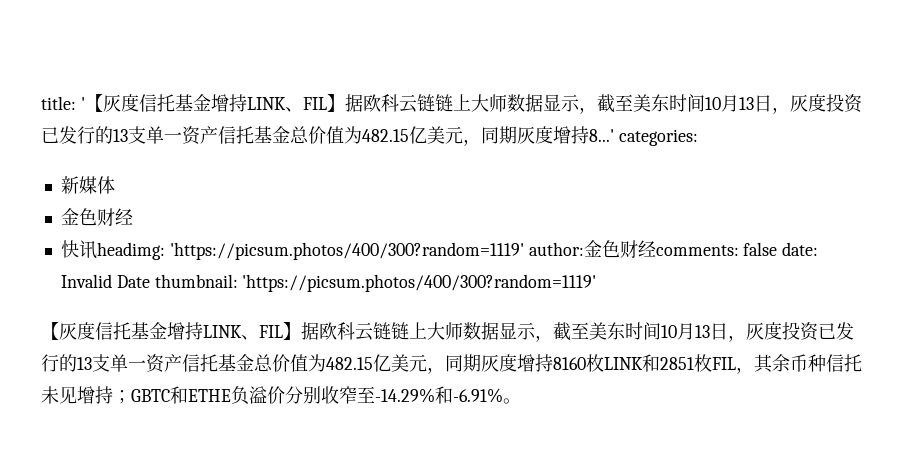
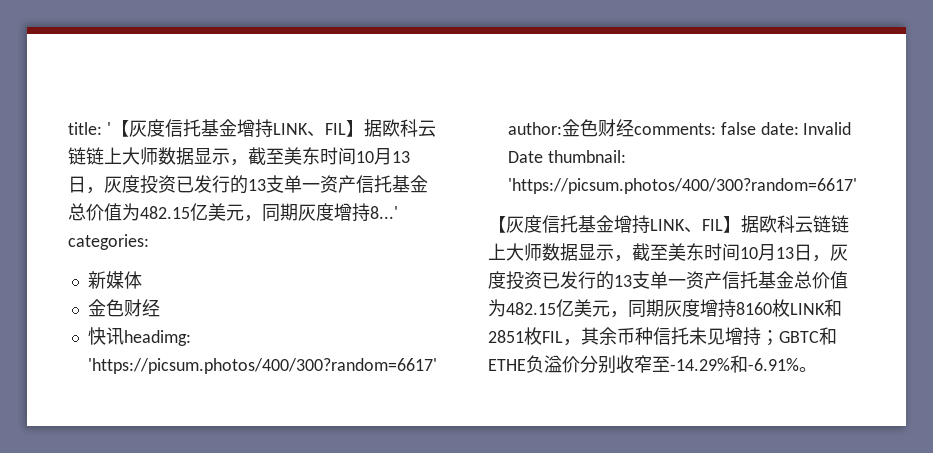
- 快讯headimg: 'https://picsum.photos/400/300?random=1119' author:金色财经comments: false date: Invalid Date thumbnail: 'https://picsum.photos/400/300?random=1119'
+ 快讯headimg: 'https://picsum.photos/400/300?random=6617' author:金色财经comments: false date: Invalid Date thumbnail: 'https://picsum.photos/400/300?random=6617'

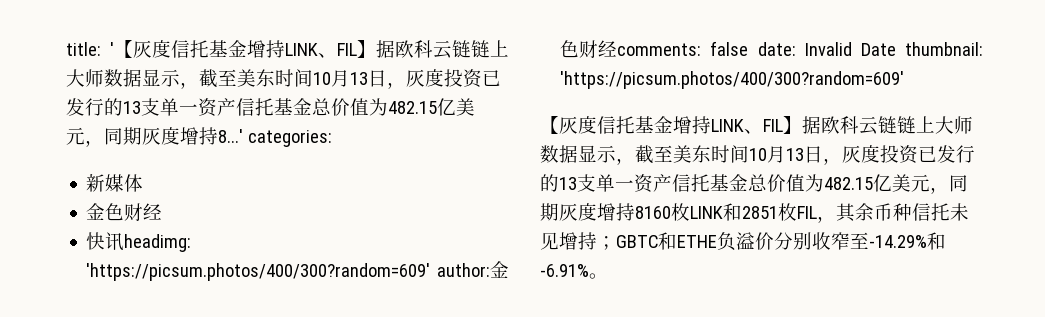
- 快讯headimg: 'https://picsum.photos/400/300?random=6617' author:金色财经comments: false date: Invalid Date thumbnail: 'https://picsum.photos/400/300?random=6617'
+ 快讯headimg: 'https://picsum.photos/400/300?random=609' author:金色财经comments: false date: Invalid Date thumbnail: 'https://picsum.photos/400/300?random=609'

